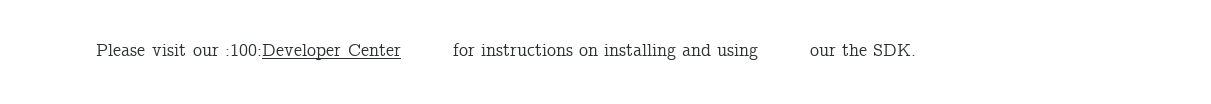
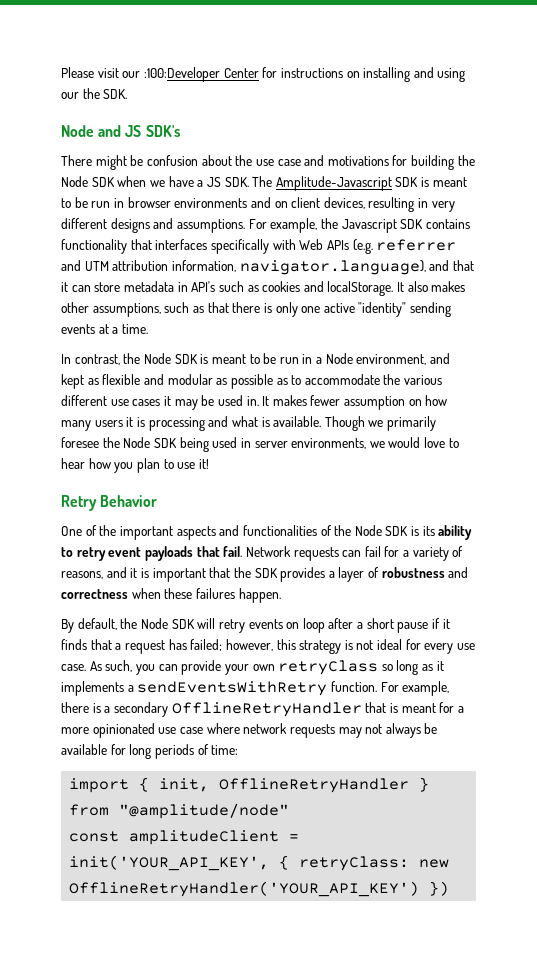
+ Node and JS SDK's
+ There might be confusion about the use case and motivations for building the Node SDK when we have a JS SDK. The Amplitude-Javascript SDK is meant to be run in browser environments and on client devices, resulting in very different designs and assumptions. For example, the Javascript SDK contains functionality that interfaces specifically with Web APIs (e.g. referrer and UTM attribution information, navigator.language), and that it can store metadata in API's such as cookies and localStorage. It also makes other assumptions, such as that there is only one active "identity" sending events at a time.
+ In contrast, the Node SDK is meant to be run in a Node environment, and kept as flexible and modular as possible as to accommodate the various different use cases it may be used in. It makes fewer assumption on how many users it is processing and what is available. Though we primarily foresee the Node SDK being used in server environments, we would love to hear how you plan to use it!
+ Retry Behavior
+ One of the important aspects and functionalities of the Node SDK is its ability to retry event payloads that fail. Network requests can fail for a variety of reasons, and it is important that the SDK provides a layer of robustness and correctness when these failures happen.
+ By default, the Node SDK will retry events on loop after a short pause if it finds that a request has failed; however, this strategy is not ideal for every use case. As such, you can provide your own retryClass so long as it implements a sendEventsWithRetry function. For example, there is a secondary OfflineRetryHandler that is meant for a more opinionated use case where network requests may not always be available for long periods of time:
+ import { init, OfflineRetryHandler } from "@amplitude/node"
+ const amplitudeClient = init('YOUR_API_KEY', { retryClass: new OfflineRetryHandler('YOUR_API_KEY') })

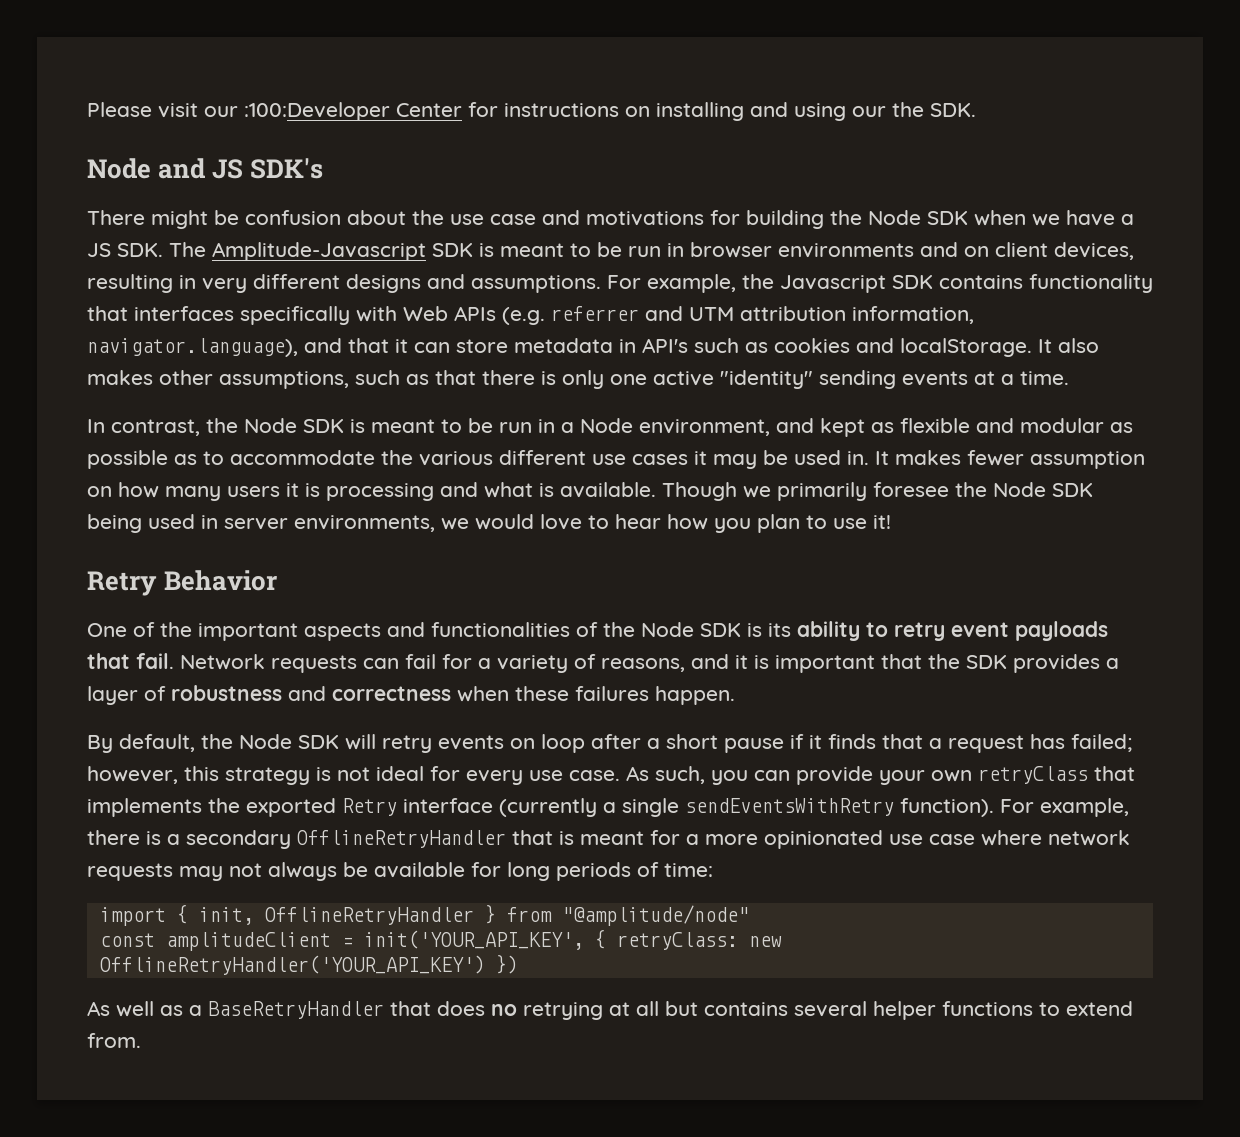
- As such, you can provide your own retryClass so long as it implements a sendEventsWithRetry function.
+ As such, you can provide your own retryClass that implements the exported Retry interface (currently a single sendEventsWithRetry function).
+ As well as a BaseRetryHandler that does no retrying at all but contains several helper functions to extend from.

